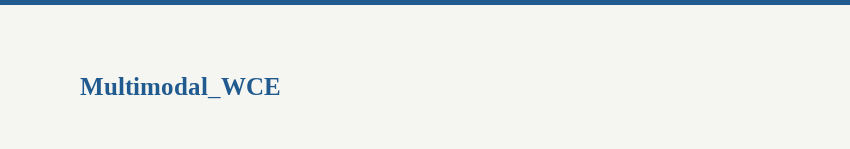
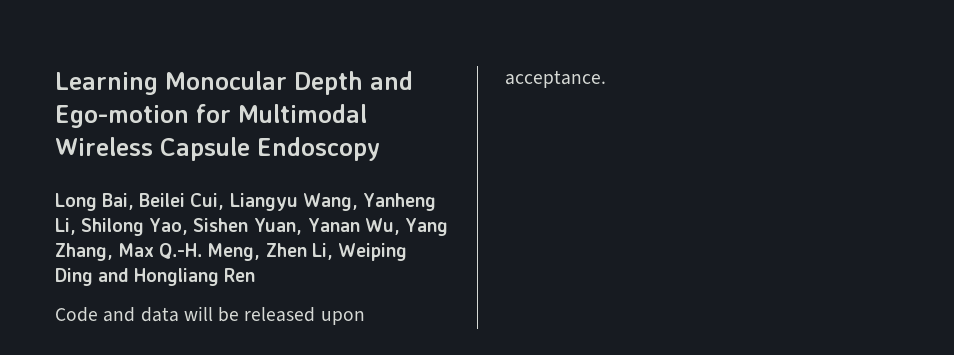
- Multimodal_WCE
+ Learning Monocular Depth and Ego-motion for Multimodal Wireless Capsule Endoscopy
+ Long Bai, Beilei Cui, Liangyu Wang, Yanheng Li, Shilong Yao, Sishen Yuan, Yanan Wu, Yang Zhang, Max Q.-H. Meng, Zhen Li, Weiping Ding and Hongliang Ren
+ Code and data will be released upon acceptance.

